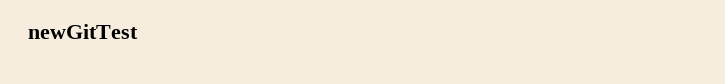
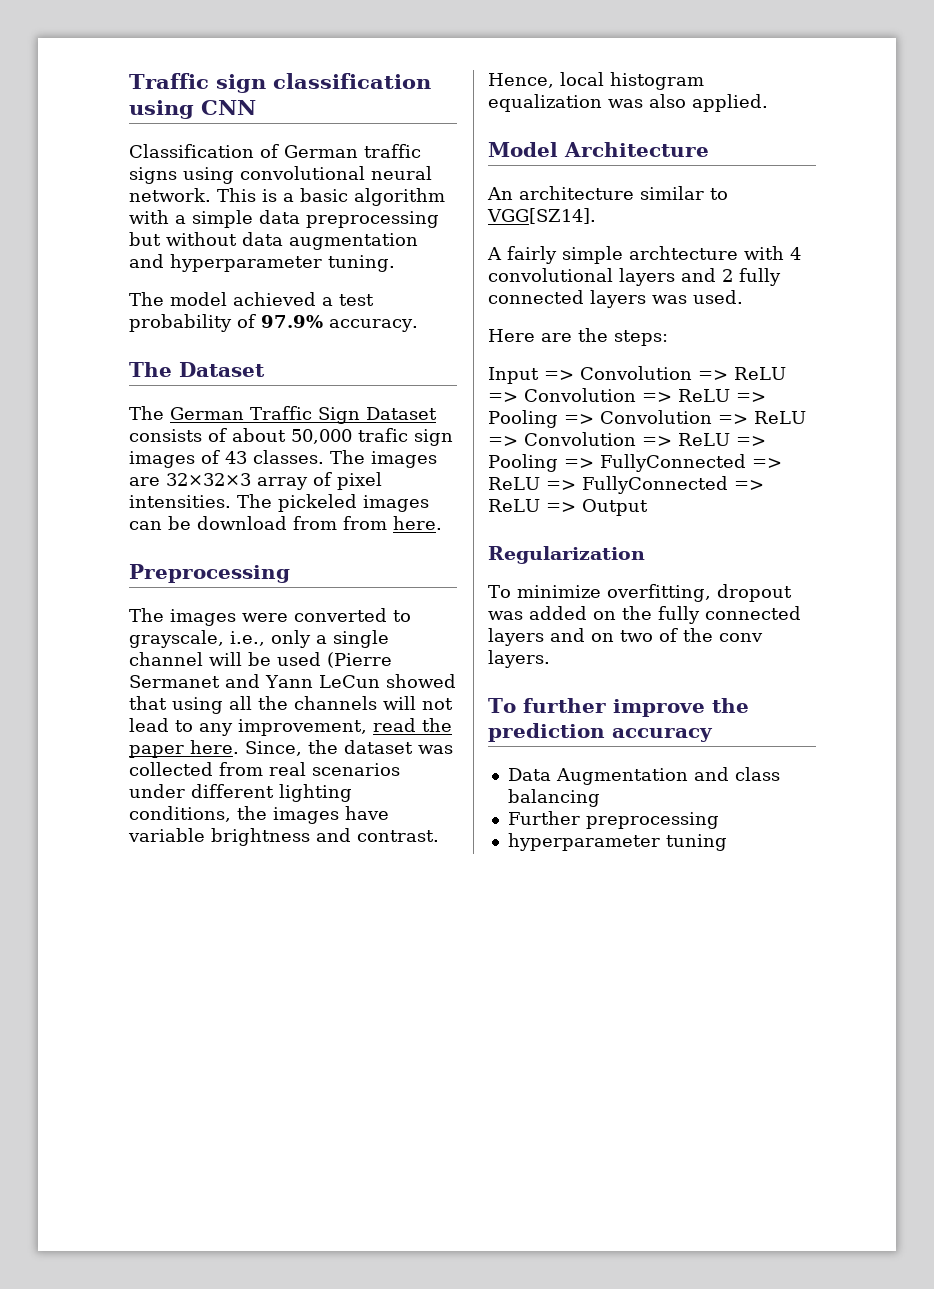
- newGitTest
+ Traffic sign classification using CNN
+ Classification of German traffic signs using convolutional neural network. This is a basic algorithm with a simple data preprocessing but without data augmentation and hyperparameter tuning.
+ The model achieved a test probability of 97.9% accuracy.
+ The Dataset
+ The German Traffic Sign Dataset consists of about 50,000 trafic sign images of 43 classes. The images are 32×32×3 array of pixel intensities. The pickeled images can be download from from here.
+ Preprocessing
+ The images were converted to grayscale, i.e., only a single channel will be used (Pierre Sermanet and Yann LeCun showed that using all the channels will not lead to any improvement, read the paper here. Since, the dataset was collected from real scenarios under different lighting conditions, the images have variable brightness and contrast. Hence, local histogram equalization was also applied.
+ Model Architecture
+ An architecture similar to VGG[SZ14].
+ A fairly simple archtecture with 4 convolutional layers and 2 fully connected layers was used.
+ Here are the steps:
+ Input => Convolution => ReLU => Convolution => ReLU => Pooling => Convolution => ReLU => Convolution => ReLU => Pooling => FullyConnected => ReLU => FullyConnected => ReLU => Output
+ Regularization
+ To minimize overfitting, dropout was added on the fully connected layers and on two of the conv layers.
+ To further improve the prediction accuracy
+ Data Augmentation and class balancing
+ Further preprocessing
+ hyperparameter tuning

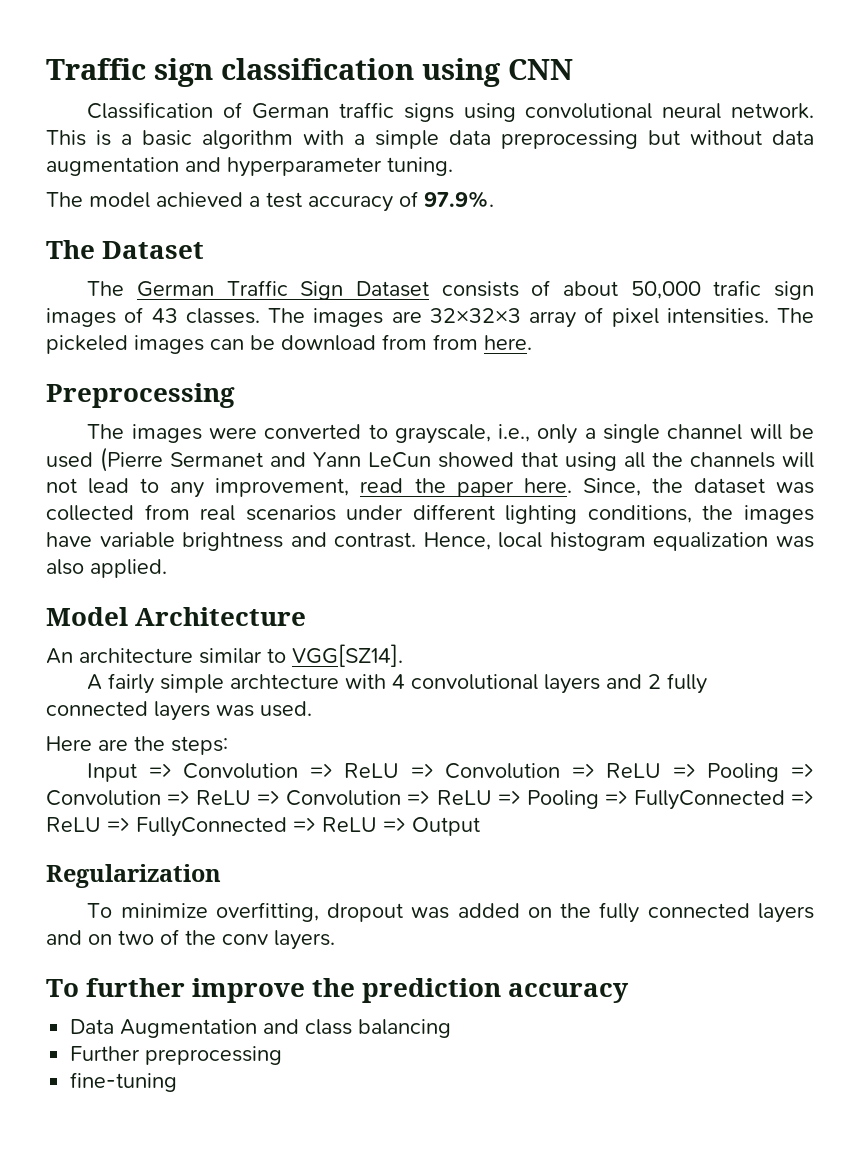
- The model achieved a test probability of 97.9% accuracy.
+ The model achieved a test accuracy of 97.9%.
- hyperparameter tuning
+ fine-tuning

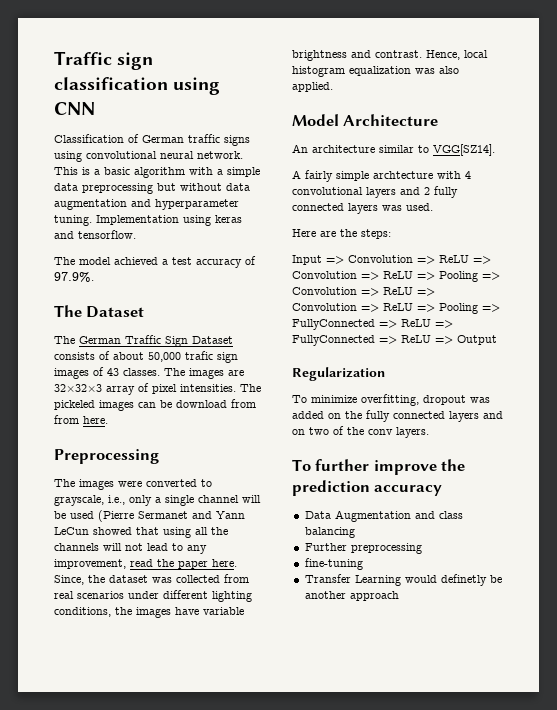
+ Implementation using keras and tensorflow.
+ Transfer Learning would definetly be another approach

